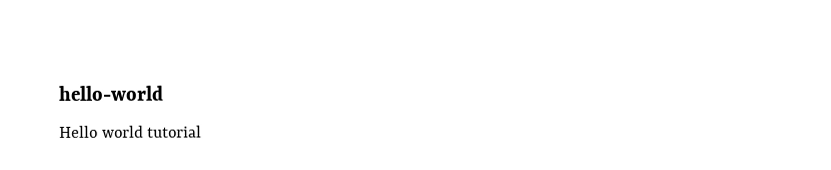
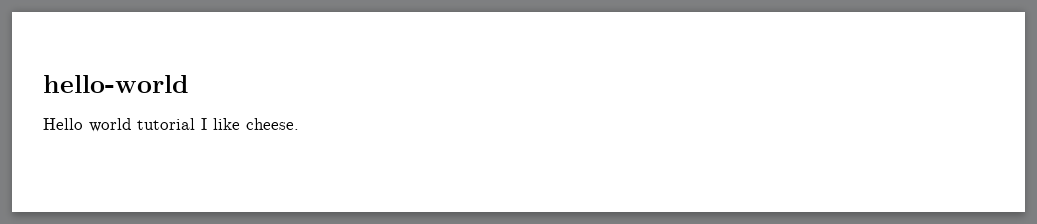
- Hello world tutorial
+ Hello world tutorial I like cheese.

